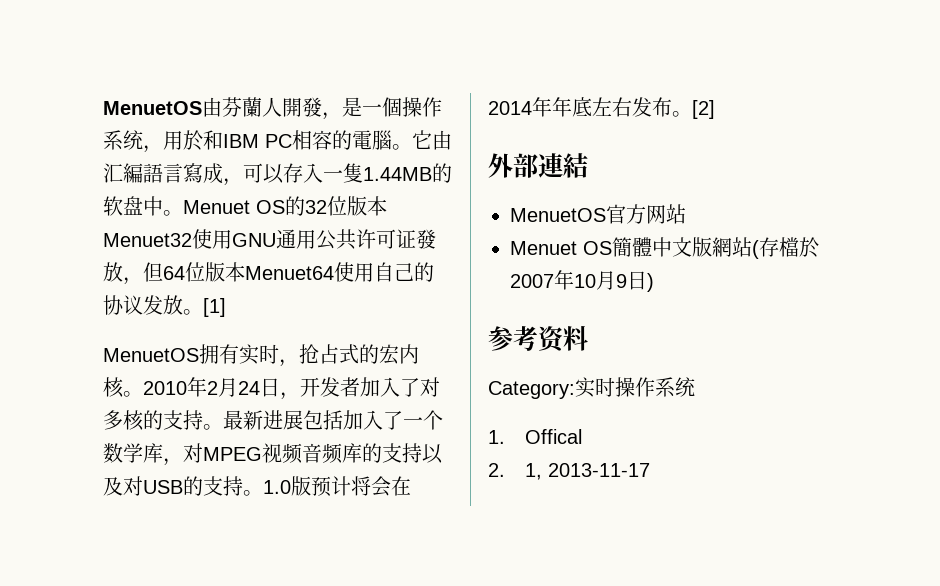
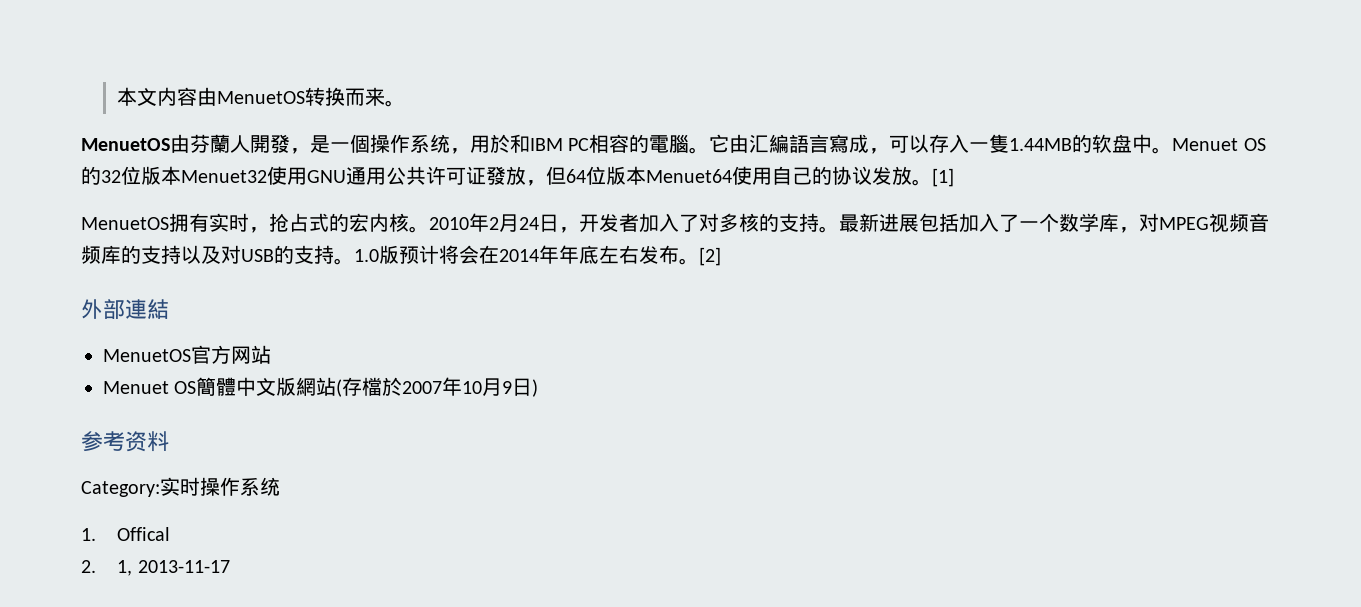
+ 本文内容由MenuetOS转换而来。

